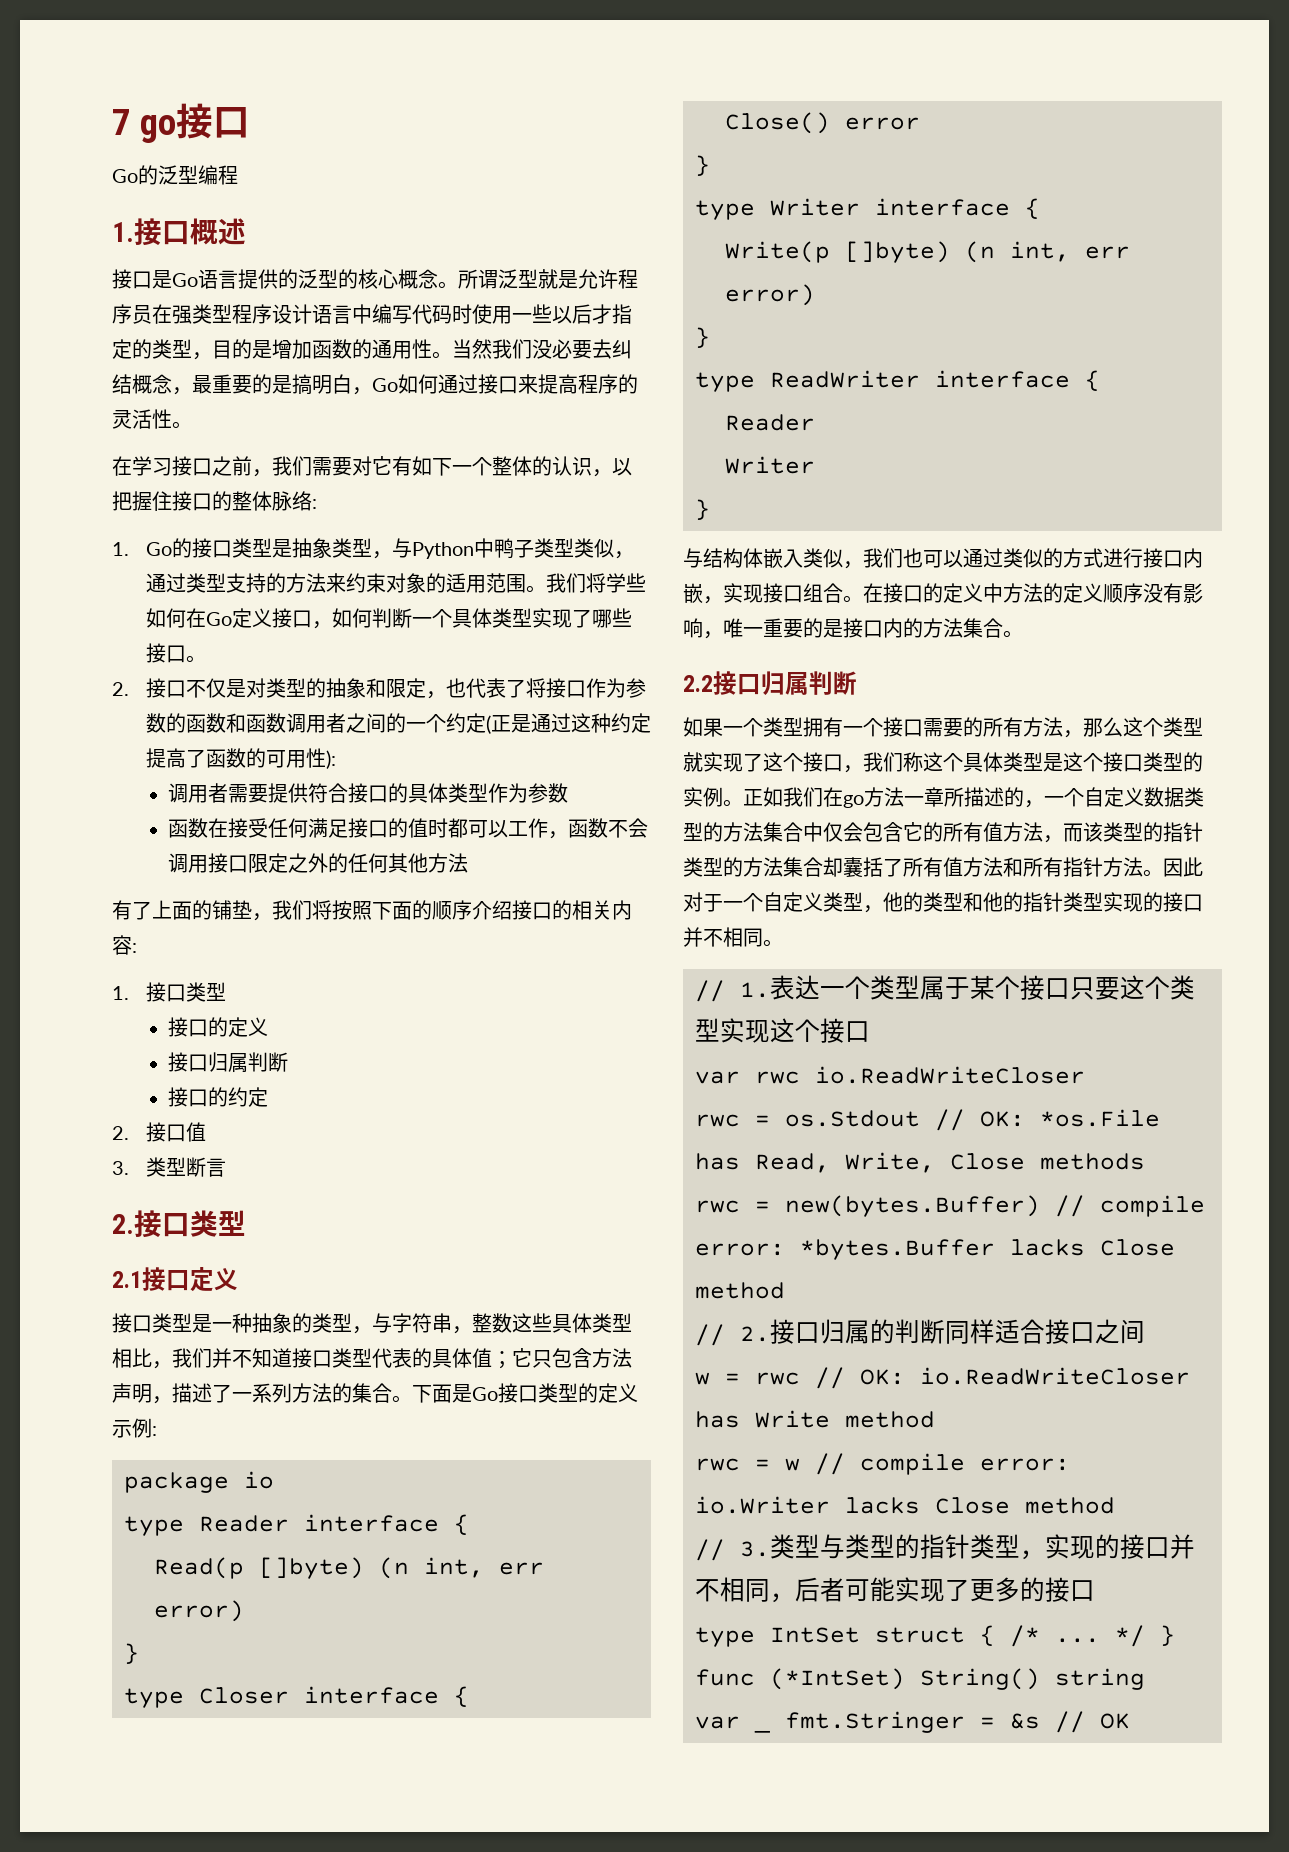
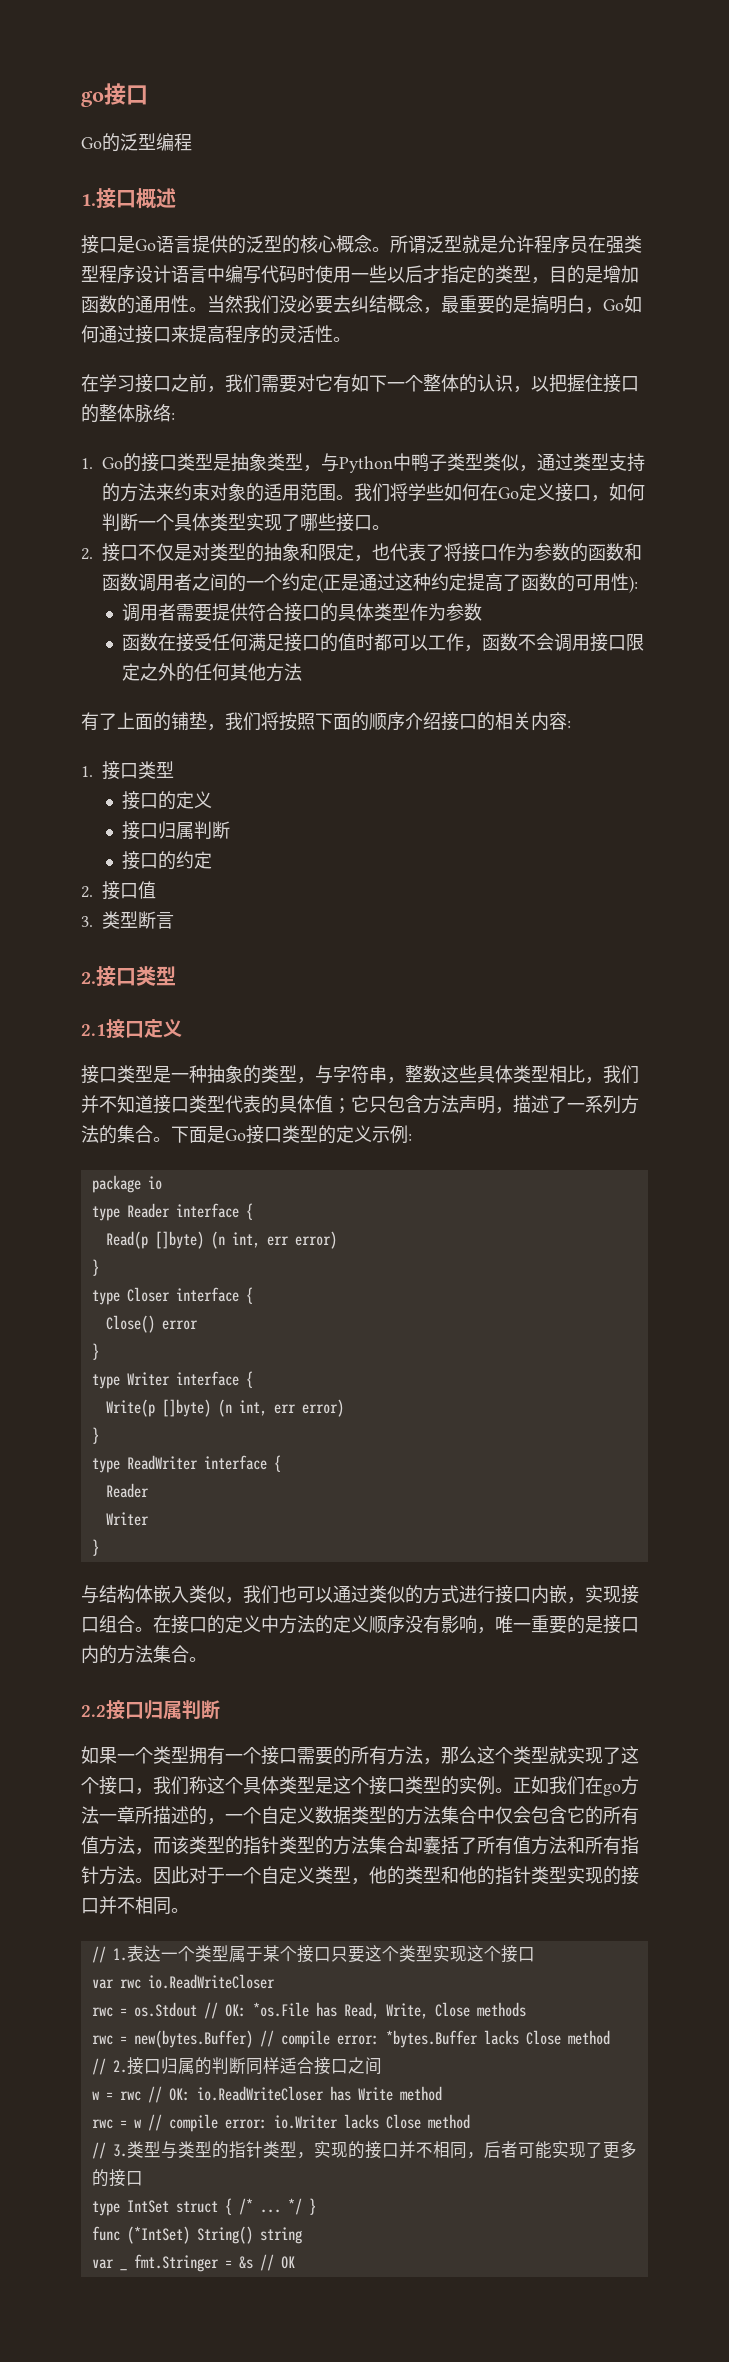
- 7 go接口
+ go接口

